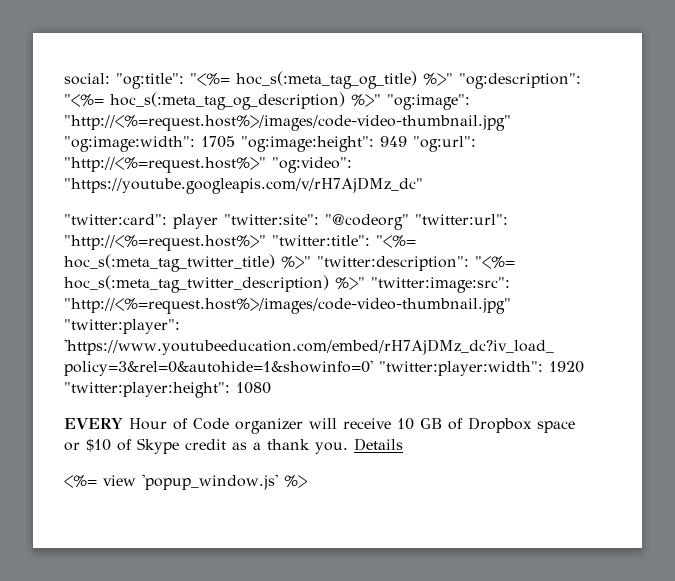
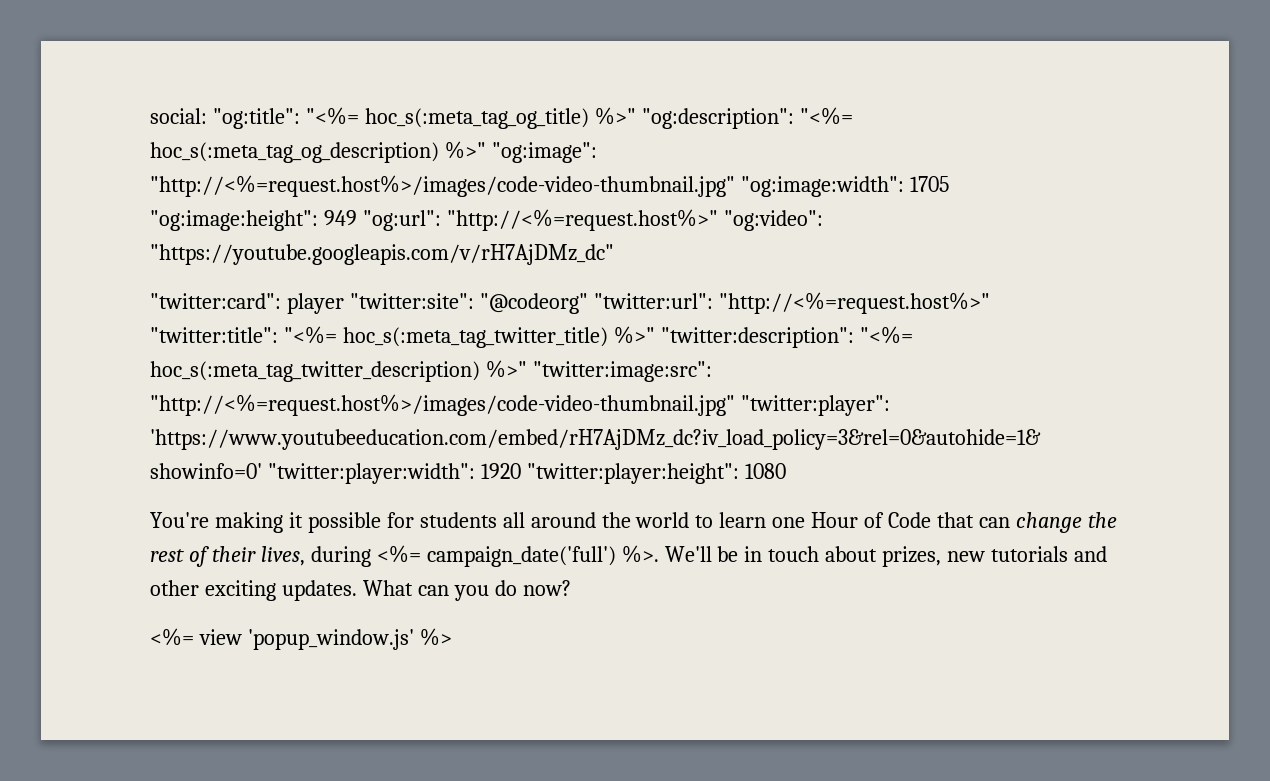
- EVERY Hour of Code organizer will receive 10 GB of Dropbox space or $10 of Skype credit as a thank you. Details
+ You're making it possible for students all around the world to learn one Hour of Code that can change the rest of their lives, during <%= campaign_date('full') %>. We'll be in touch about prizes, new tutorials and other exciting updates. What can you do now?

